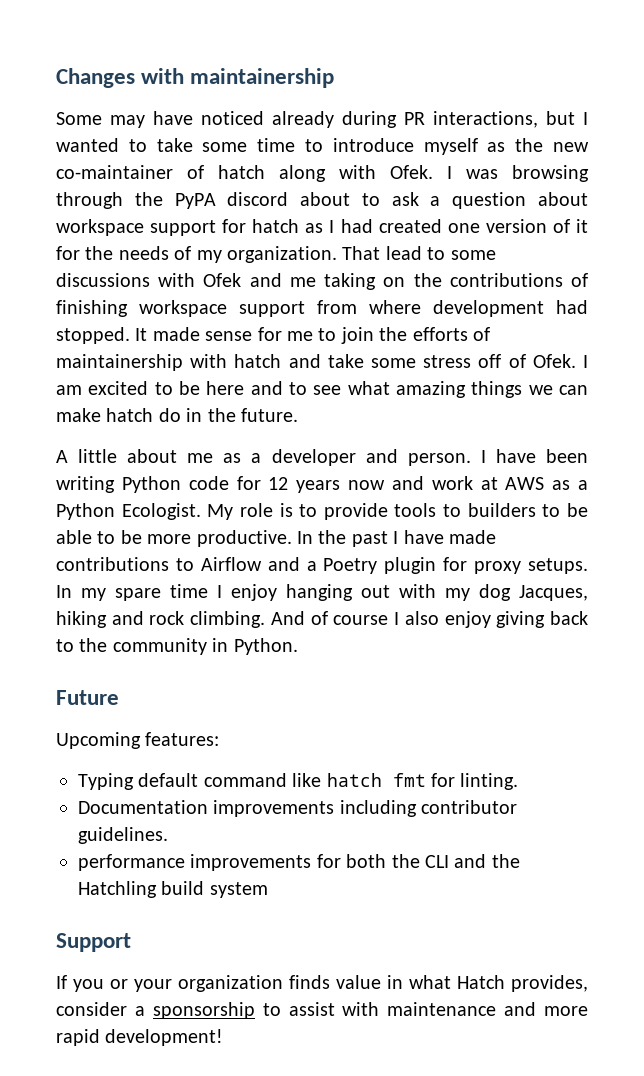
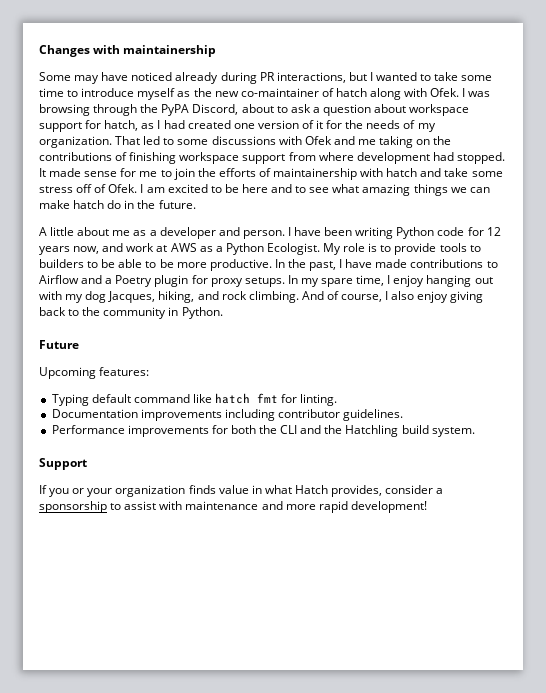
- I was browsing through the PyPA discord about to ask a question about workspace support for hatch as I had created one version of it for the needs of my organization.
+ I was browsing through the PyPA Discord, about to ask a question about workspace support for hatch, as I had created one version of it for the needs of my organization.
- That lead to some discussions with Ofek and me taking on the contributions of finishing workspace support from where development had stopped.
+ That led to some discussions with Ofek and me taking on the contributions of finishing workspace support from where development had stopped.
- I have been writing Python code for 12 years now and work at AWS as a Python Ecologist.
+ I have been writing Python code for 12 years now, and work at AWS as a Python Ecologist.
- In the past I have made contributions to Airflow and a Poetry plugin for proxy setups.
+ In the past, I have made contributions to Airflow and a Poetry plugin for proxy setups.
- In my spare time I enjoy hanging out with my dog Jacques, hiking and rock climbing.
+ In my spare time, I enjoy hanging out with my dog Jacques, hiking, and rock climbing.
- And of course I also enjoy giving back to the community in Python.
+ And of course, I also enjoy giving back to the community in Python.
- performance improvements for both the CLI and the Hatchling build system
+ Performance improvements for both the CLI and the Hatchling build system.

